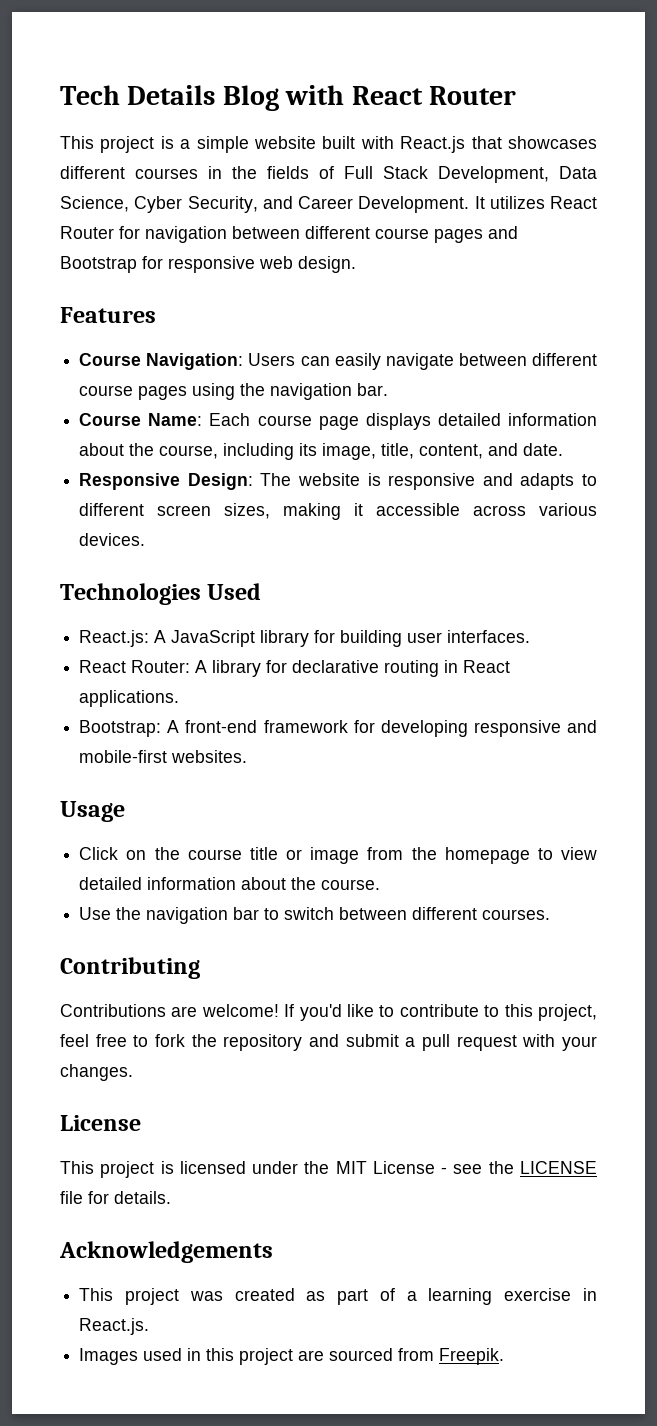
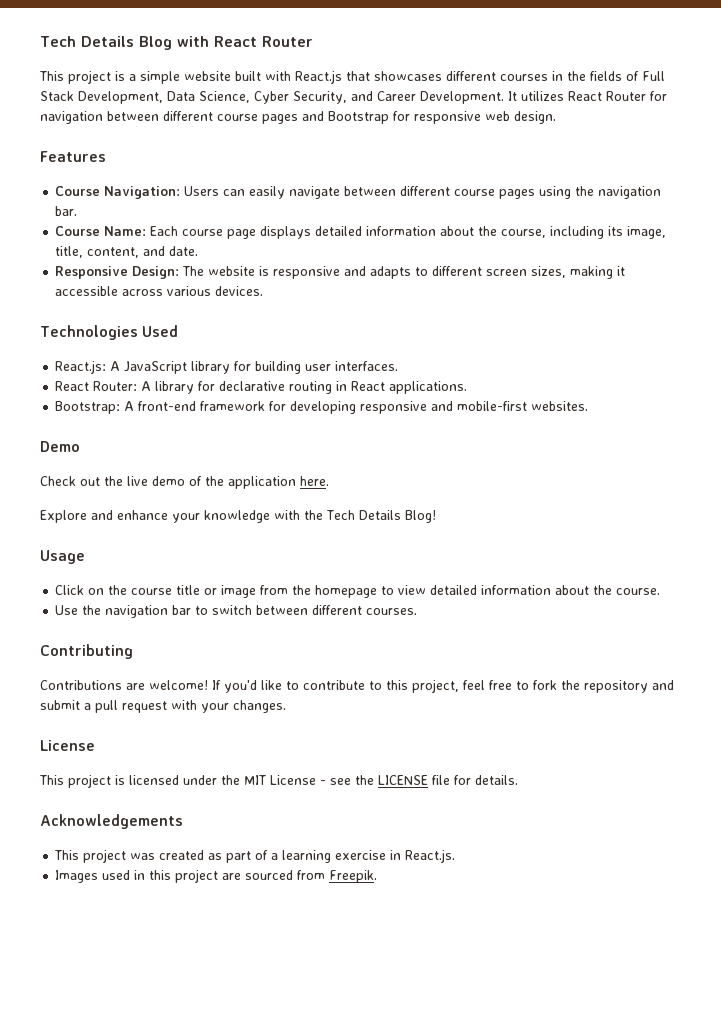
+ Demo
+ Check out the live demo of the application here.
+ Explore and enhance your knowledge with the Tech Details Blog!

